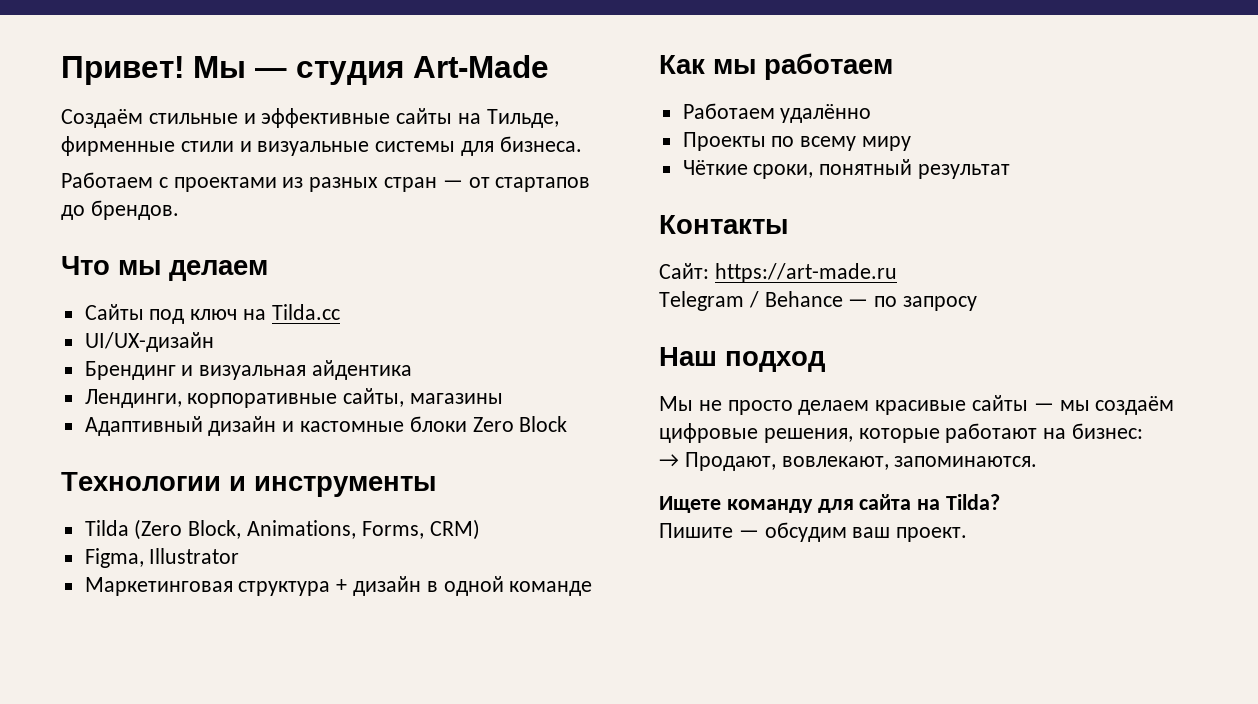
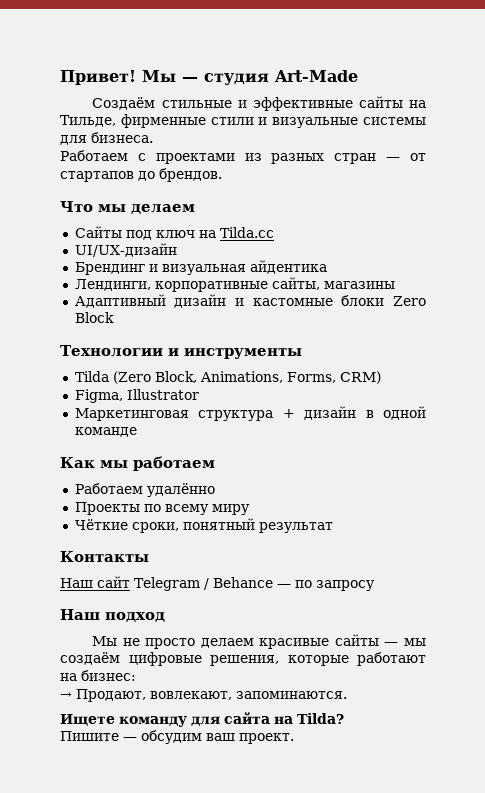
- Сайт: https://art-made.ru
- Telegram / Behance — по запросу
+ Наш сайт Telegram / Behance — по запросу

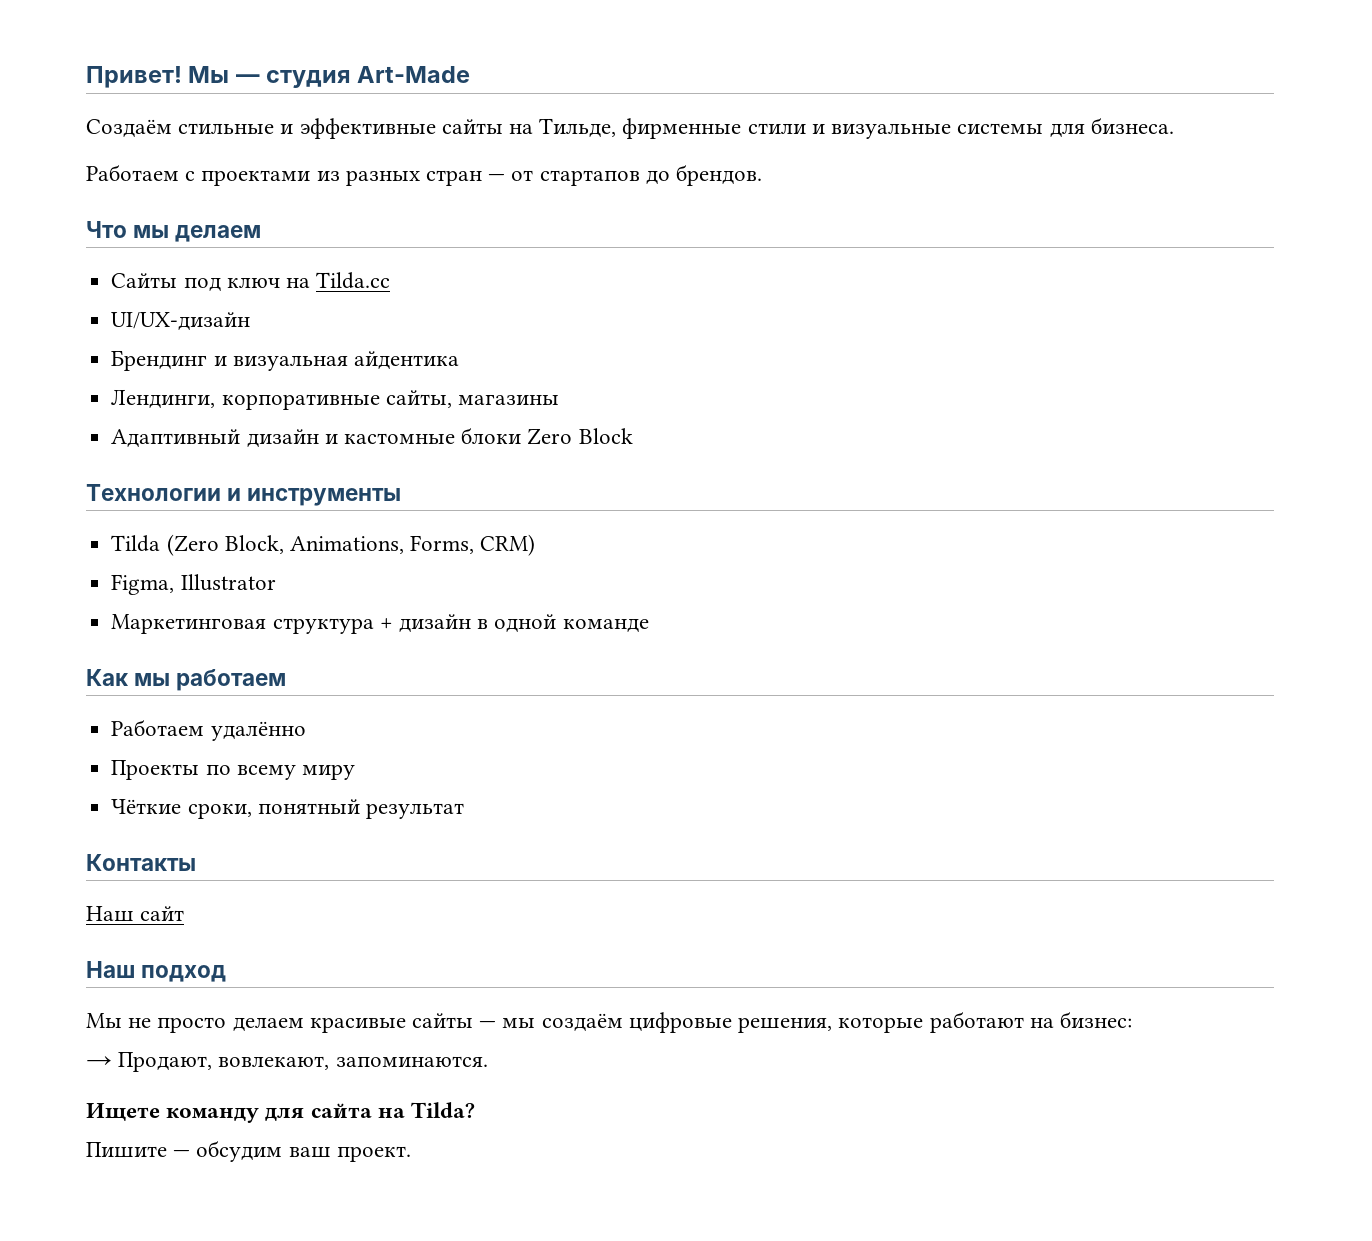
- Наш сайт Telegram / Behance — по запросу
+ Наш сайт

